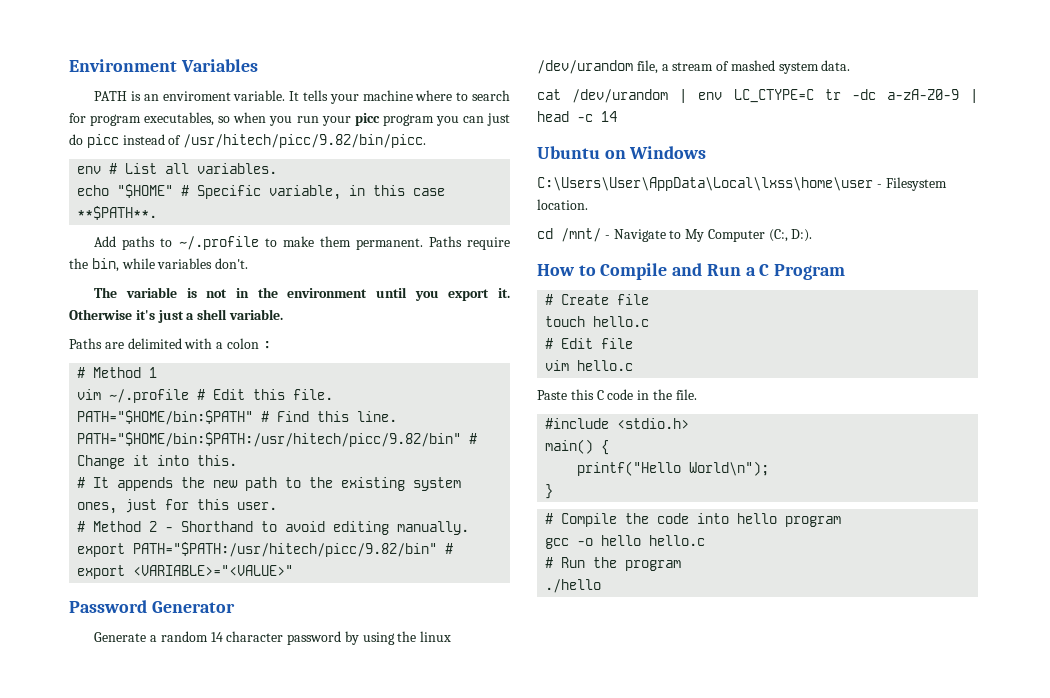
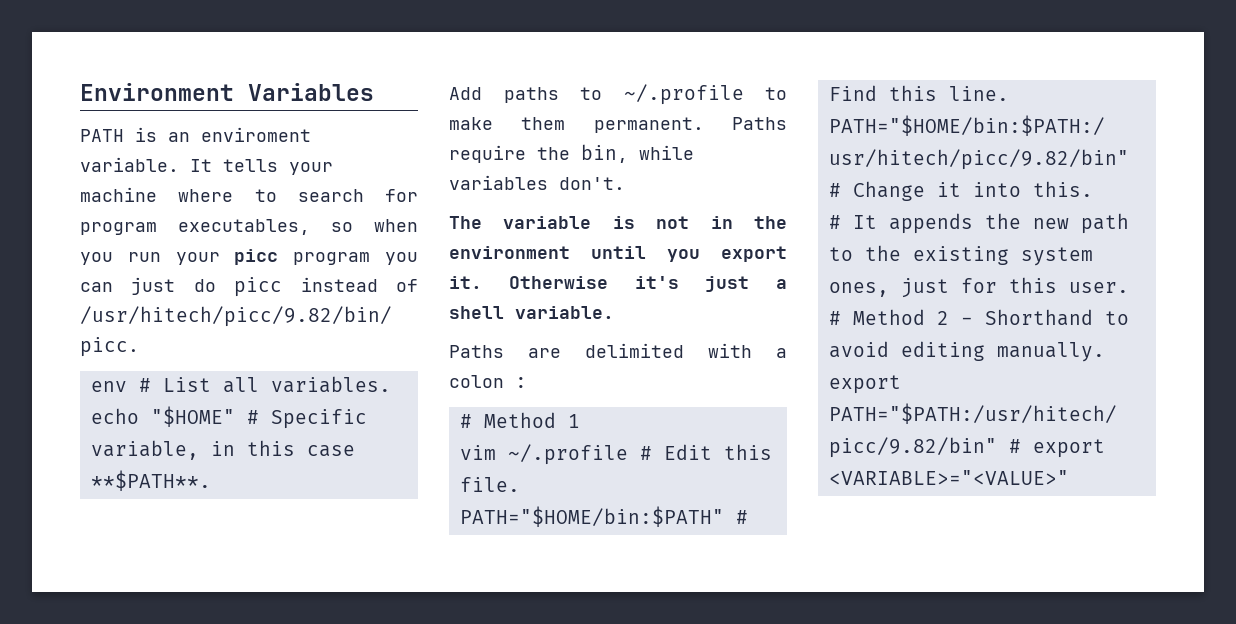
- Password Generator
- Generate a random 14 character password by using the linux /dev/urandom file, a stream of mashed system data.
- cat /dev/urandom | env LC_CTYPE=C tr -dc a-zA-Z0-9 | head -c 14
- Ubuntu on Windows
- C:\Users\User\AppData\Local\lxss\home\user - Filesystem location.
- cd /mnt/ - Navigate to My Computer (C:, D:).
- How to Compile and Run a C Program
- # Create file
- touch hello.c
- # Edit file
- vim hello.c
- Paste this C code in the file.
- #include <stdio.h>
- main() {
- printf("Hello World\n");
- }
- # Compile the code into hello program
- gcc -o hello hello.c
- # Run the program
- ./hello

